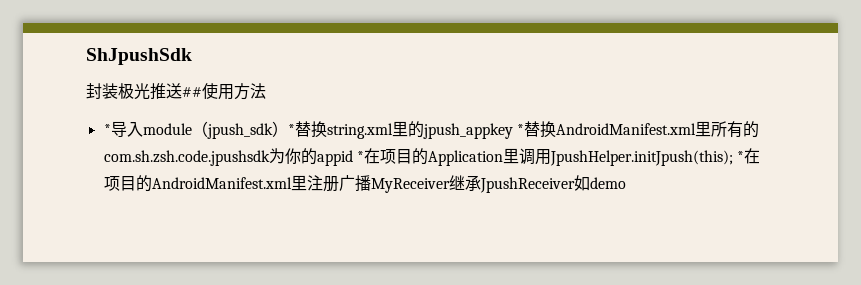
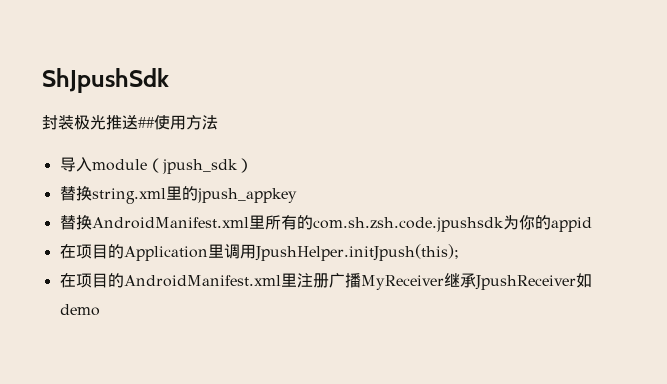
- *导入module（jpush_sdk）*替换string.xml里的jpush_appkey *替换AndroidManifest.xml里所有的com.sh.zsh.code.jpushsdk为你的appid *在项目的Application里调用JpushHelper.initJpush(this); *在项目的AndroidManifest.xml里注册广播MyReceiver继承JpushReceiver如demo
+ 导入module（jpush_sdk）
+ 替换string.xml里的jpush_appkey
+ 替换AndroidManifest.xml里所有的com.sh.zsh.code.jpushsdk为你的appid
+ 在项目的Application里调用JpushHelper.initJpush(this);
+ 在项目的AndroidManifest.xml里注册广播MyReceiver继承JpushReceiver如demo

